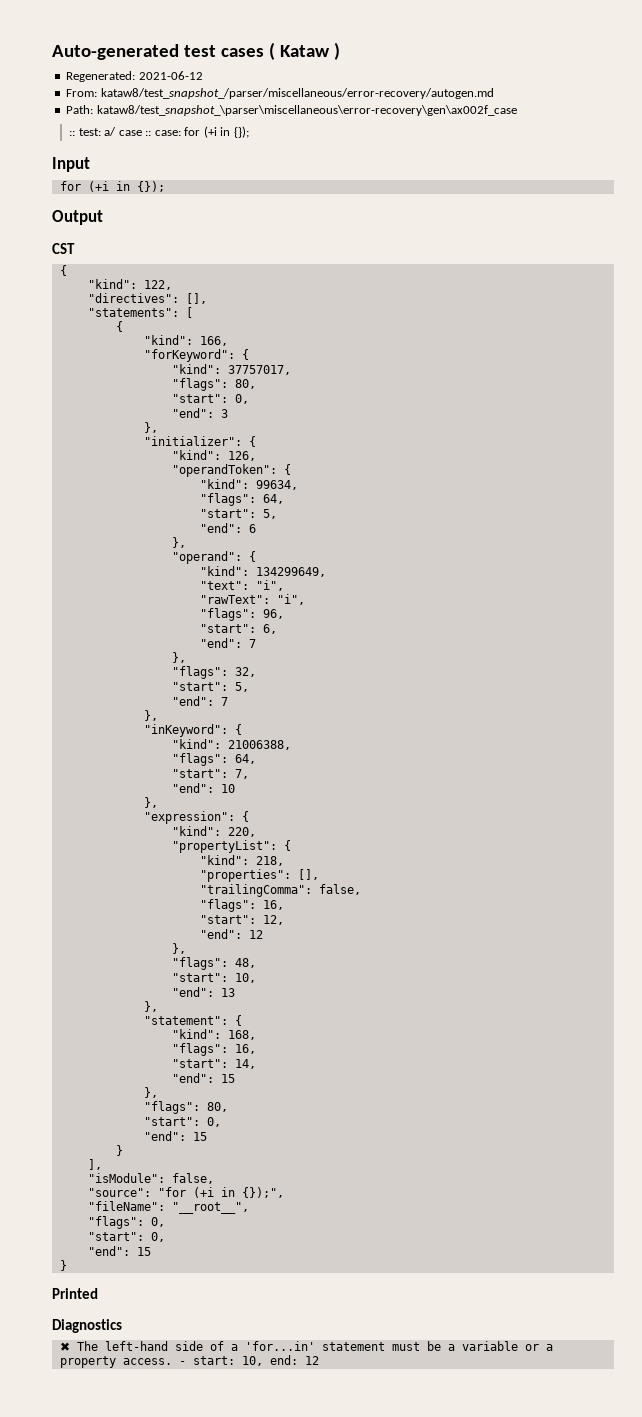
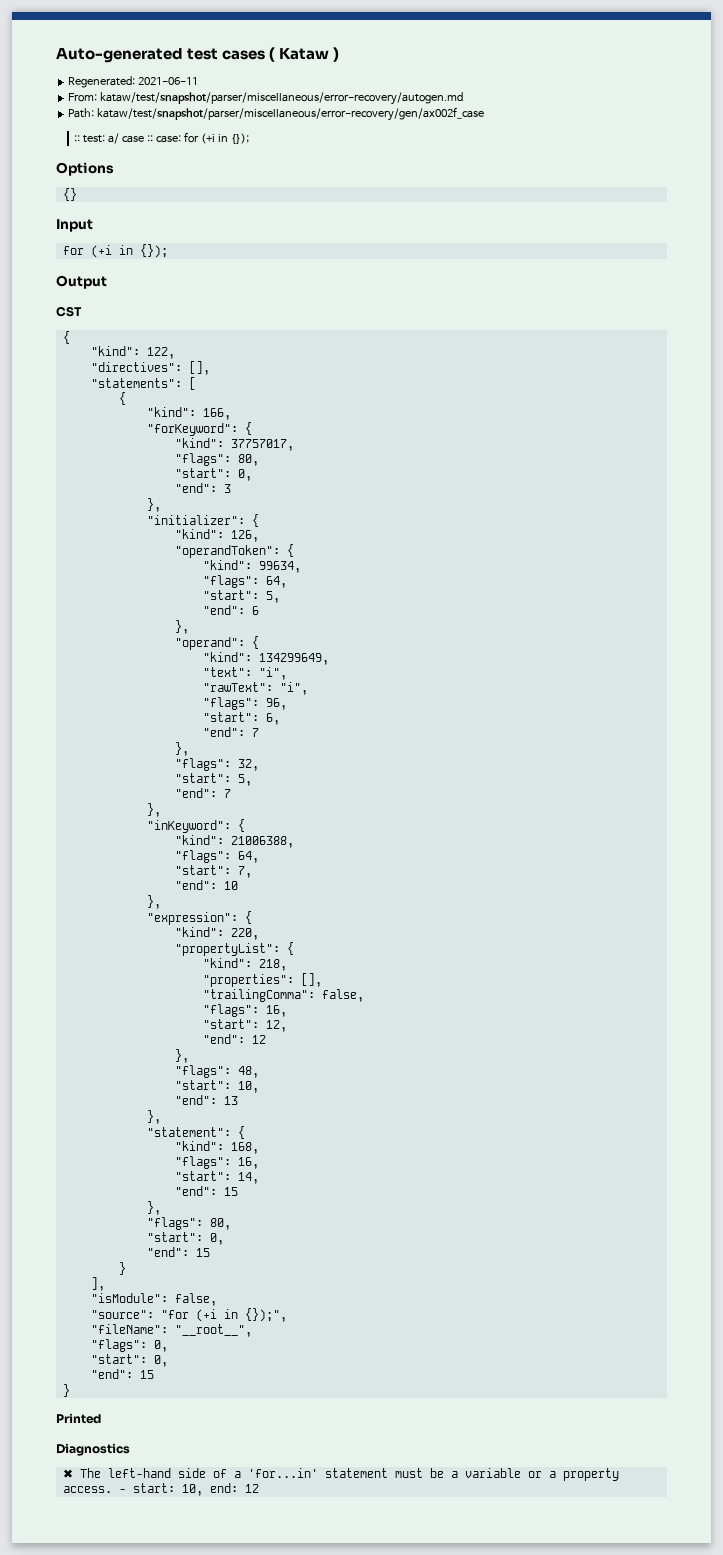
- Regenerated: 2021-06-12
+ Regenerated: 2021-06-11
- From: kataw8/test_snapshot_/parser/miscellaneous/error-recovery/autogen.md
+ From: kataw/test/snapshot/parser/miscellaneous/error-recovery/autogen.md
- Path: kataw8/test_snapshot_\parser\miscellaneous\error-recovery\gen\ax002f_case
+ Path: kataw/test/snapshot/parser/miscellaneous/error-recovery/gen/ax002f_case
+ Options
+ {}

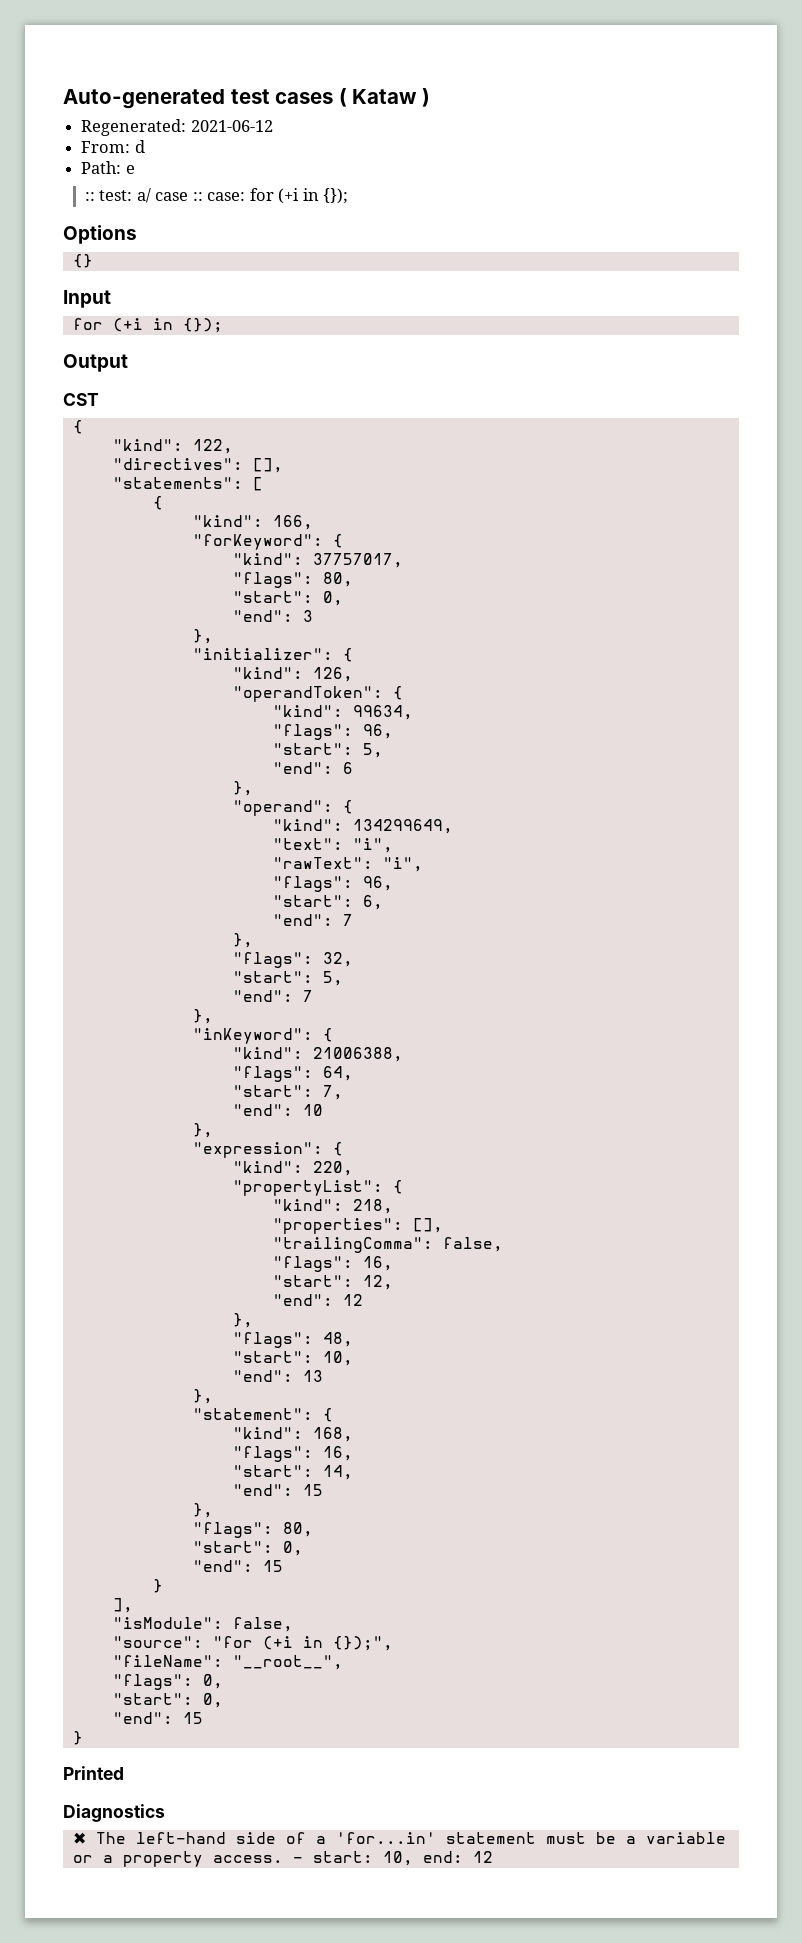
- Regenerated: 2021-06-11
+ Regenerated: 2021-06-12
- From: kataw/test/snapshot/parser/miscellaneous/error-recovery/autogen.md
+ From: d
- Path: kataw/test/snapshot/parser/miscellaneous/error-recovery/gen/ax002f_case
+ Path: e
  "kind": 99634,
- "flags": 64,
+ "flags": 96,

